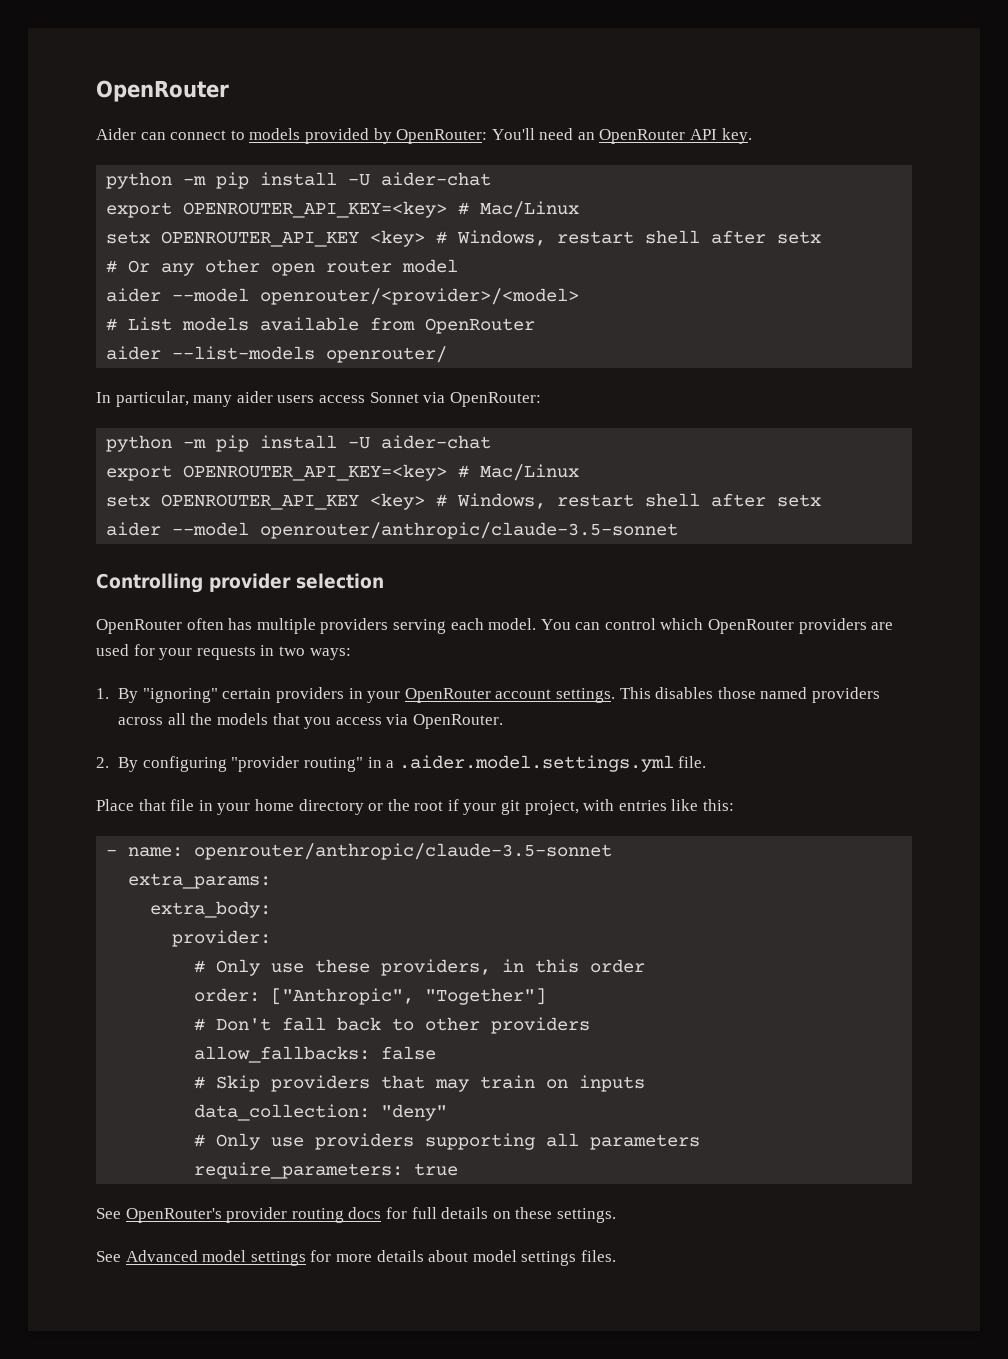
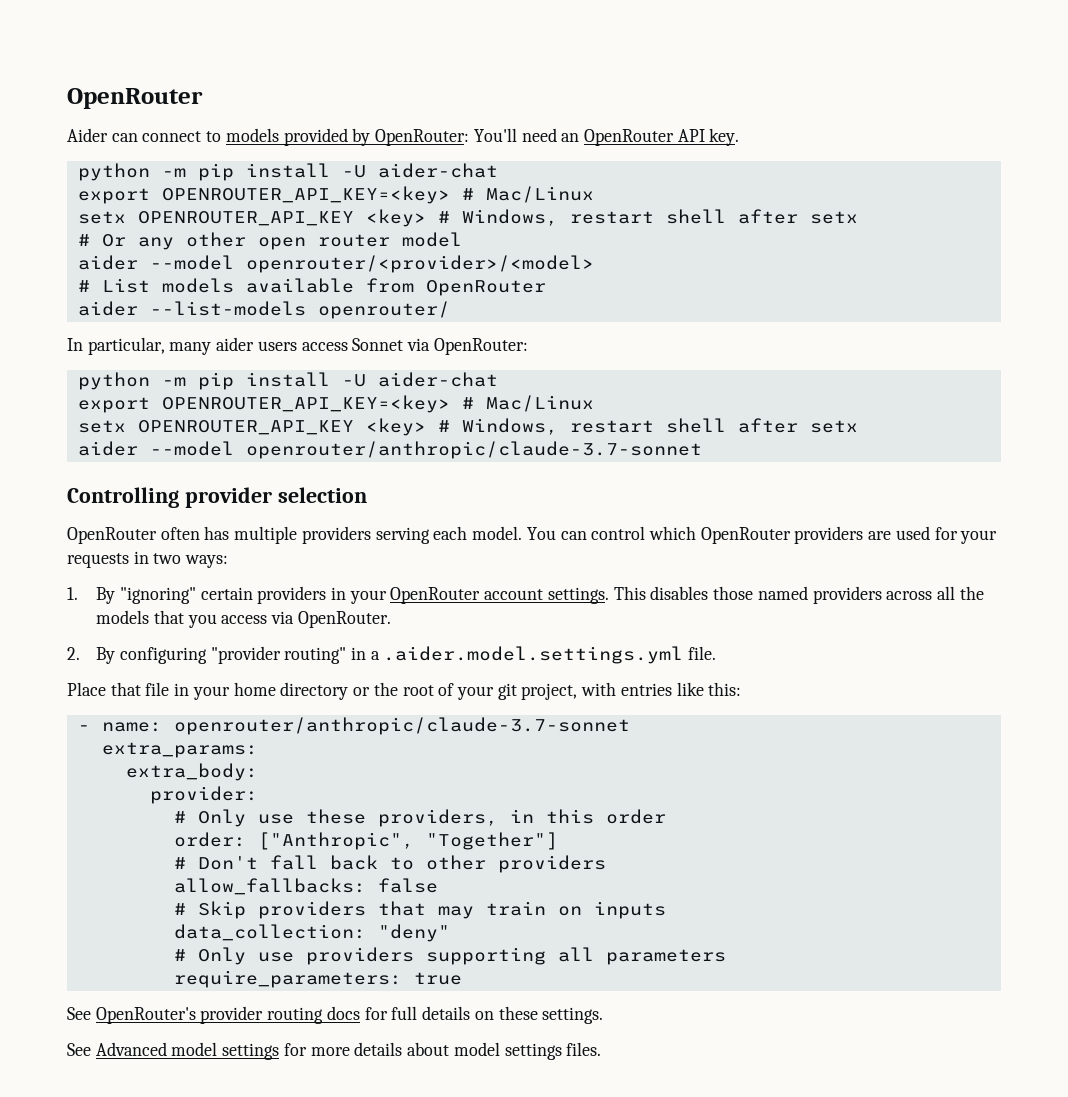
- aider --model openrouter/anthropic/claude-3.5-sonnet
+ aider --model openrouter/anthropic/claude-3.7-sonnet
- Place that file in your home directory or the root if your git project, with entries like this:
+ Place that file in your home directory or the root of your git project, with entries like this:
- - name: openrouter/anthropic/claude-3.5-sonnet
+ - name: openrouter/anthropic/claude-3.7-sonnet

